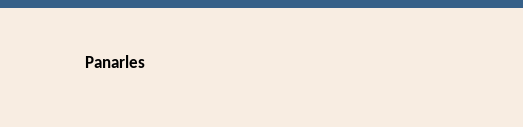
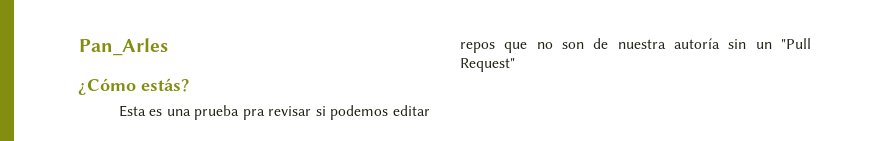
- Panarles
+ Pan_Arles
+ ¿Cómo estás?
+ Esta es una prueba pra revisar si podemos editar repos que no son de nuestra autoría sin un "Pull Request"

